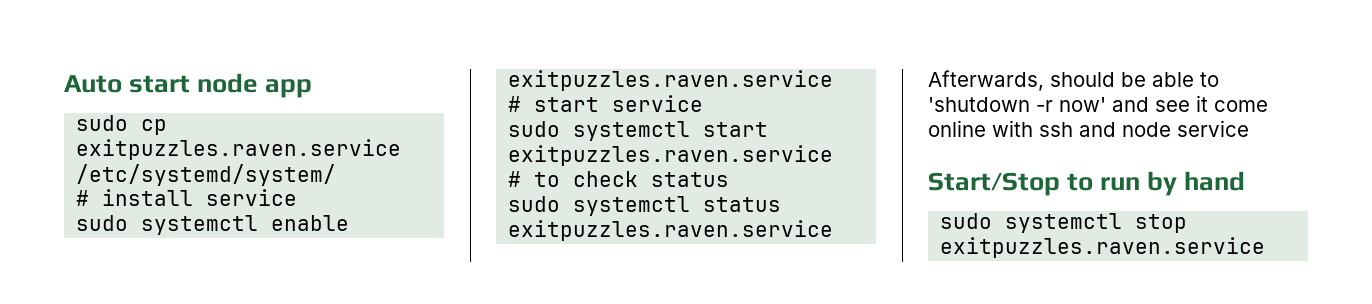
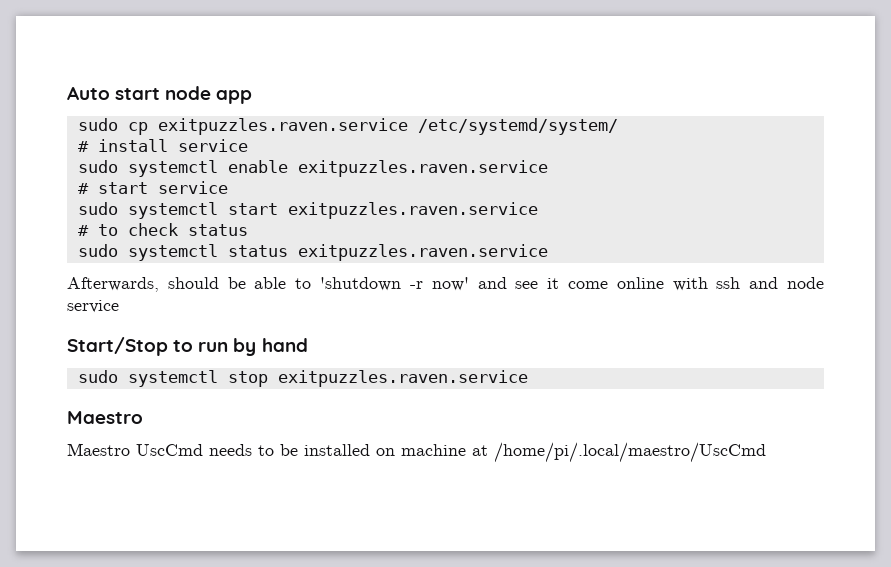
  sudo systemctl stop exitpuzzles.raven.service
+ Maestro
+ Maestro UscCmd needs to be installed on machine at /home/pi/.local/maestro/UscCmd

